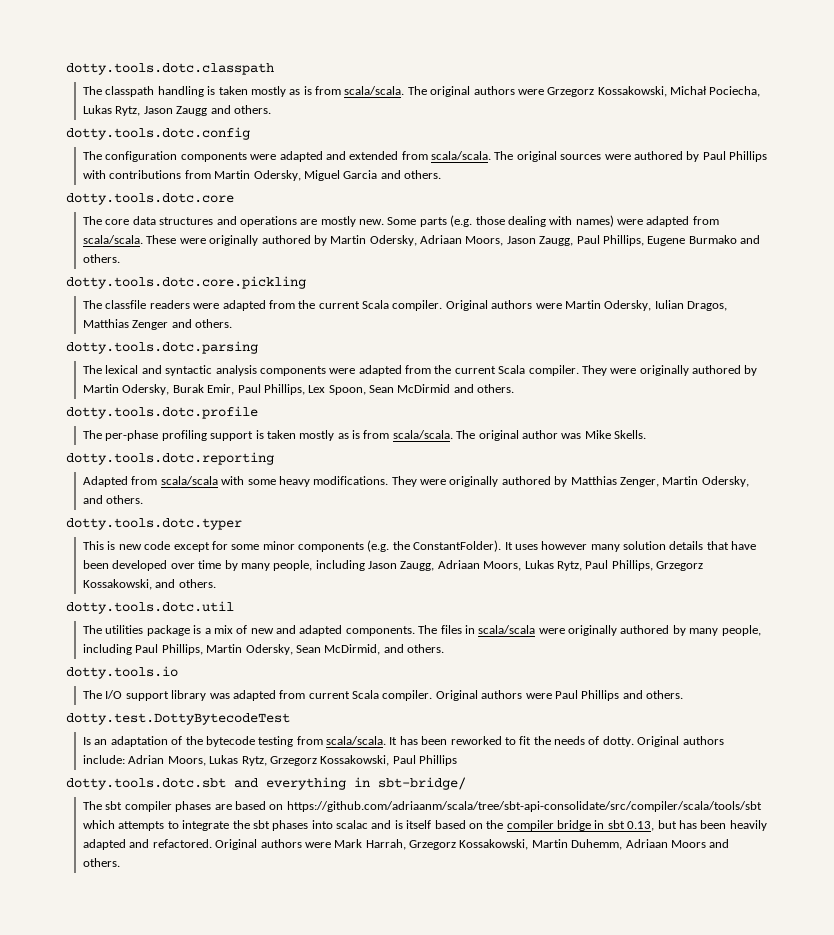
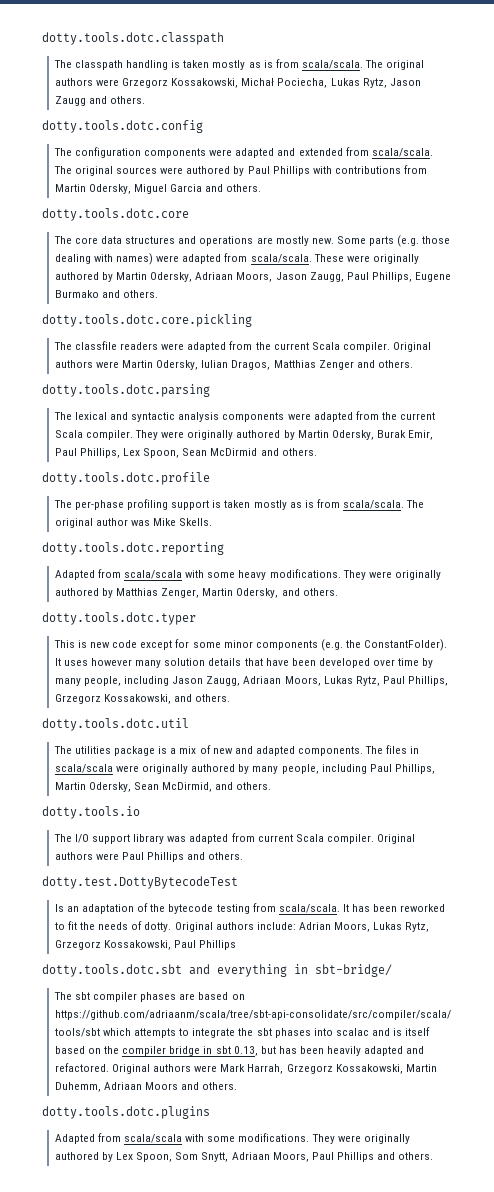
+ dotty.tools.dotc.plugins
+ Adapted from scala/scala with some modifications. They were originally authored by Lex Spoon, Som Snytt, Adriaan Moors, Paul Phillips and others.

